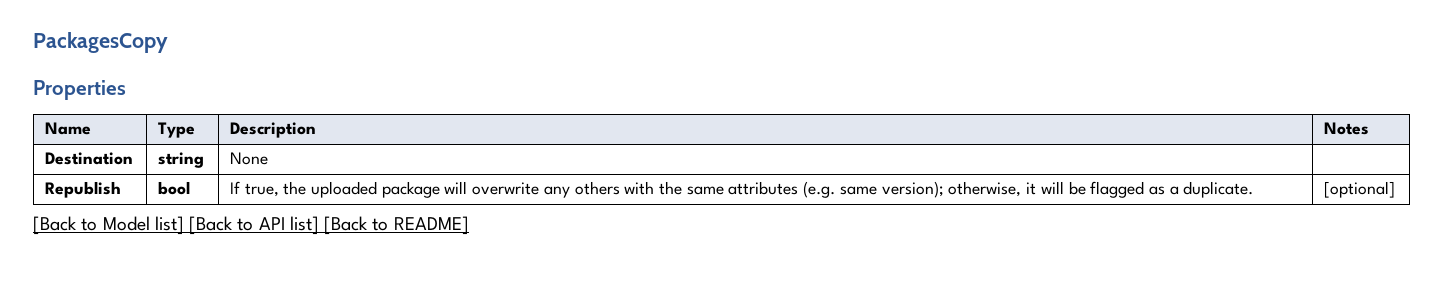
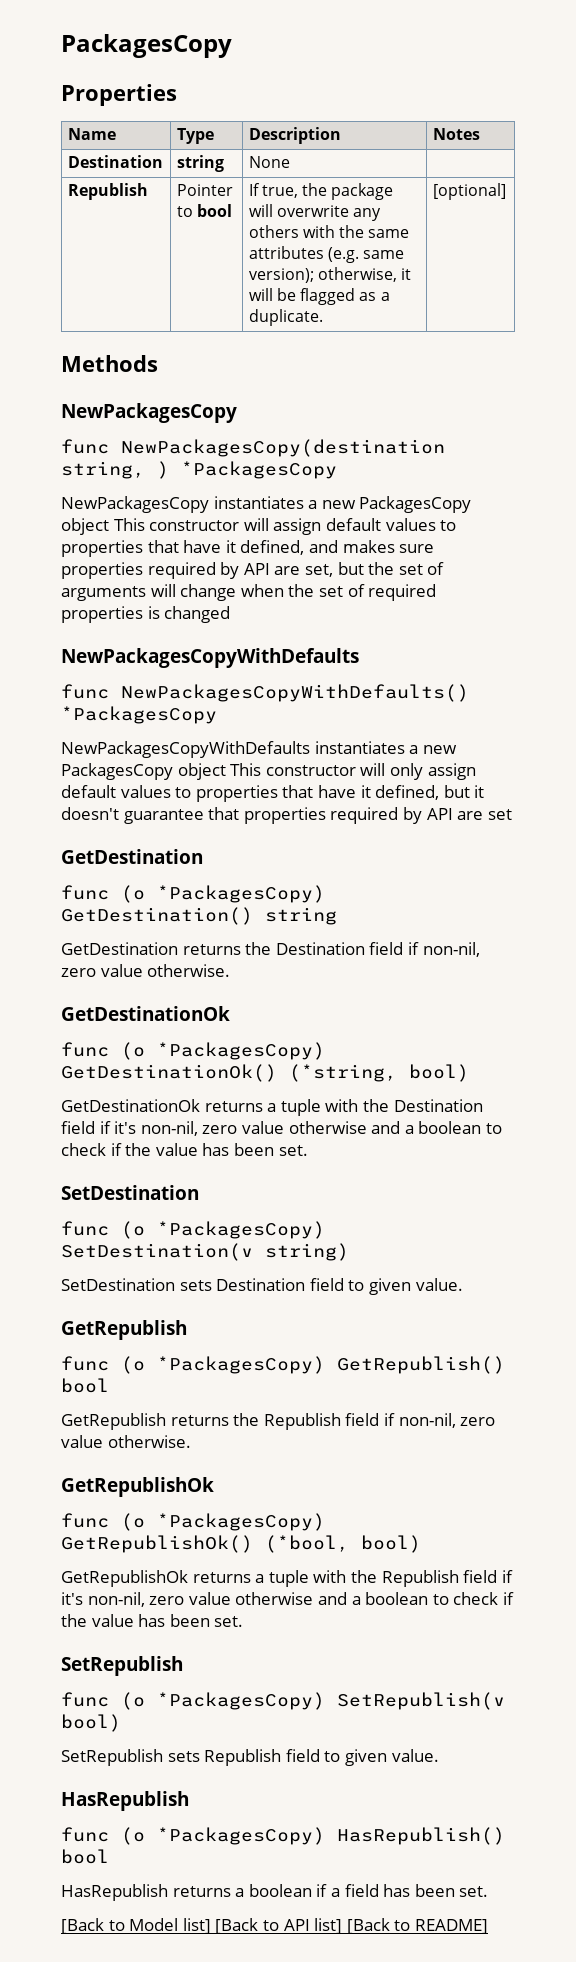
- Republish | bool | If true, the uploaded package will overwrite any others with the same attributes (e.g. same version); otherwise, it will be flagged as a duplicate. | [optional]
+ Republish | Pointer to bool | If true, the package will overwrite any others with the same attributes (e.g. same version); otherwise, it will be flagged as a duplicate. | [optional]
+ Methods
+ NewPackagesCopy
+ func NewPackagesCopy(destination string, ) *PackagesCopy
+ NewPackagesCopy instantiates a new PackagesCopy object This constructor will assign default values to properties that have it defined, and makes sure properties required by API are set, but the set of arguments will change when the set of required properties is changed
+ NewPackagesCopyWithDefaults
+ func NewPackagesCopyWithDefaults() *PackagesCopy
+ NewPackagesCopyWithDefaults instantiates a new PackagesCopy object This constructor will only assign default values to properties that have it defined, but it doesn't guarantee that properties required by API are set
+ GetDestination
+ func (o *PackagesCopy) GetDestination() string
+ GetDestination returns the Destination field if non-nil, zero value otherwise.
+ GetDestinationOk
+ func (o *PackagesCopy) GetDestinationOk() (*string, bool)
+ GetDestinationOk returns a tuple with the Destination field if it's non-nil, zero value otherwise and a boolean to check if the value has been set.
+ SetDestination
+ func (o *PackagesCopy) SetDestination(v string)
+ SetDestination sets Destination field to given value.
+ GetRepublish
+ func (o *PackagesCopy) GetRepublish() bool
+ GetRepublish returns the Republish field if non-nil, zero value otherwise.
+ GetRepublishOk
+ func (o *PackagesCopy) GetRepublishOk() (*bool, bool)
+ GetRepublishOk returns a tuple with the Republish field if it's non-nil, zero value otherwise and a boolean to check if the value has been set.
+ SetRepublish
+ func (o *PackagesCopy) SetRepublish(v bool)
+ SetRepublish sets Republish field to given value.
+ HasRepublish
+ func (o *PackagesCopy) HasRepublish() bool
+ HasRepublish returns a boolean if a field has been set.

